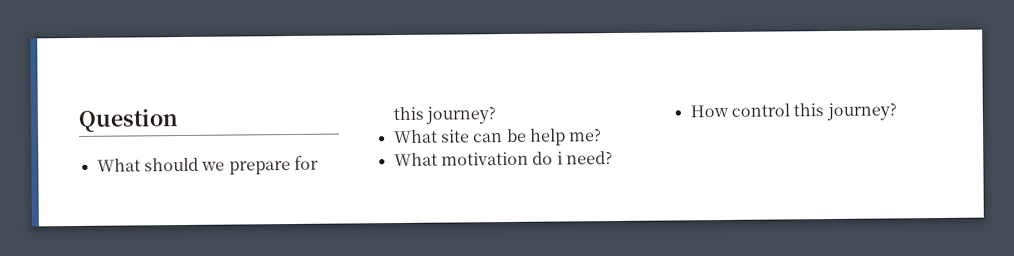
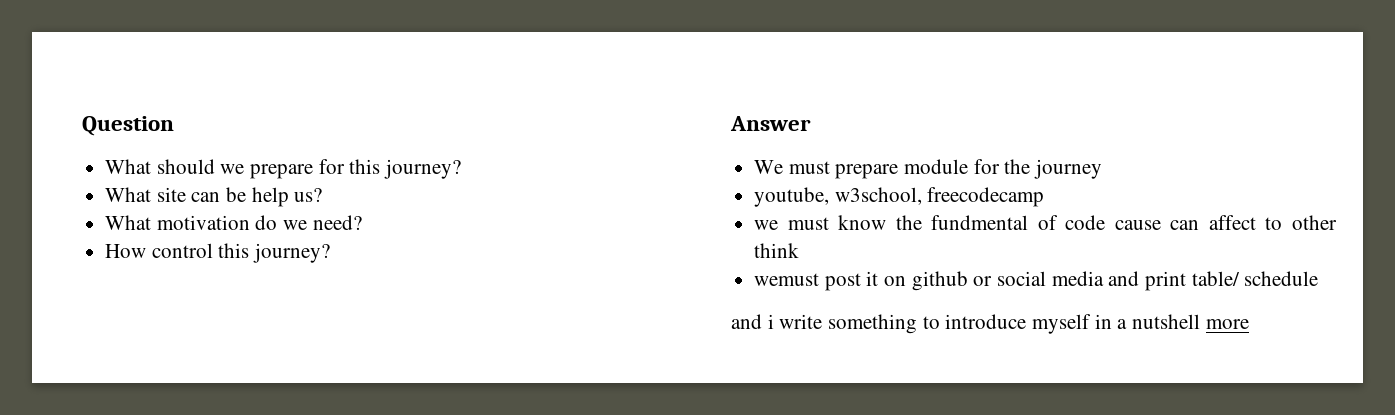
- What site can be help me?
+ What site can be help us?
- What motivation do i need?
+ What motivation do we need?
+ Answer
+ We must prepare module for the journey
+ youtube, w3school, freecodecamp
+ we must know the fundmental of code cause can affect to other think
+ wemust post it on github or social media and print table/ schedule
+ and i write something to introduce myself in a nutshell more

